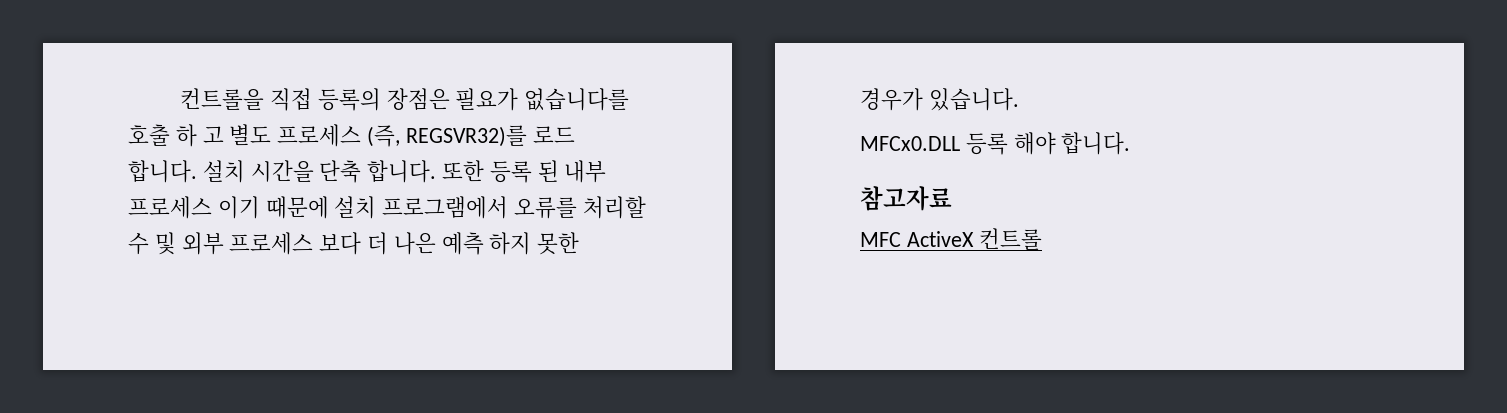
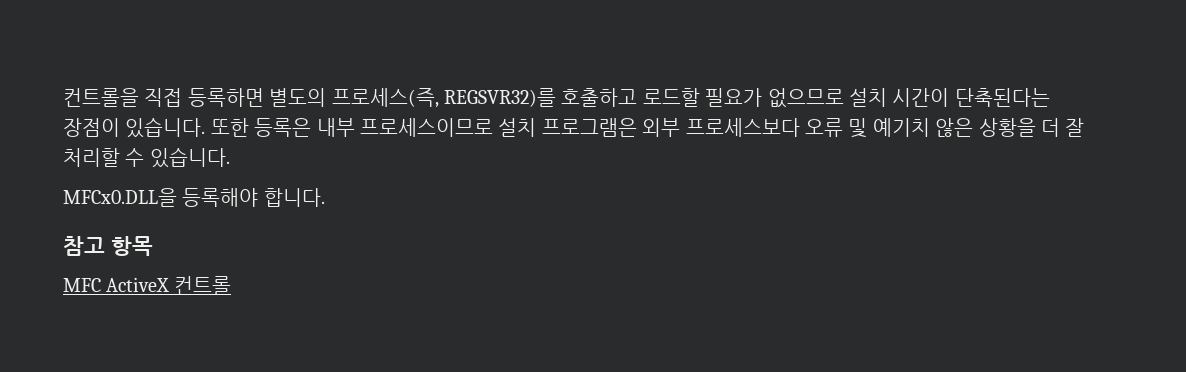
- 컨트롤을 직접 등록의 장점은 필요가 없습니다를 호출 하 고 별도 프로세스 (즉, REGSVR32)를 로드 합니다. 설치 시간을 단축 합니다. 또한 등록 된 내부 프로세스 이기 때문에 설치 프로그램에서 오류를 처리할 수 및 외부 프로세스 보다 더 나은 예측 하지 못한 경우가 있습니다.
- MFCx0.DLL 등록 해야 합니다.
+ 컨트롤을 직접 등록하면 별도의 프로세스(즉, REGSVR32)를 호출하고 로드할 필요가 없으므로 설치 시간이 단축된다는 장점이 있습니다. 또한 등록은 내부 프로세스이므로 설치 프로그램은 외부 프로세스보다 오류 및 예기치 않은 상황을 더 잘 처리할 수 있습니다.
+ MFCx0.DLL을 등록해야 합니다.
- 참고자료
+ 참고 항목

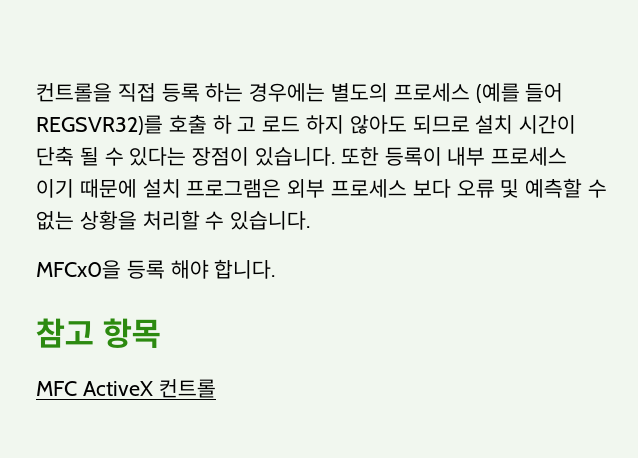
- 컨트롤을 직접 등록하면 별도의 프로세스(즉, REGSVR32)를 호출하고 로드할 필요가 없으므로 설치 시간이 단축된다는 장점이 있습니다. 또한 등록은 내부 프로세스이므로 설치 프로그램은 외부 프로세스보다 오류 및 예기치 않은 상황을 더 잘 처리할 수 있습니다.
+ 컨트롤을 직접 등록 하는 경우에는 별도의 프로세스 (예를 들어 REGSVR32)를 호출 하 고 로드 하지 않아도 되므로 설치 시간이 단축 될 수 있다는 장점이 있습니다. 또한 등록이 내부 프로세스 이기 때문에 설치 프로그램은 외부 프로세스 보다 오류 및 예측할 수 없는 상황을 처리할 수 있습니다.
- MFCx0.DLL을 등록해야 합니다.
+ MFCx0을 등록 해야 합니다.

